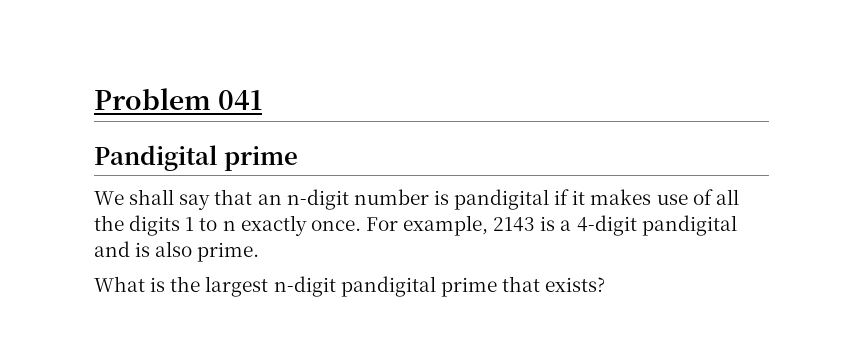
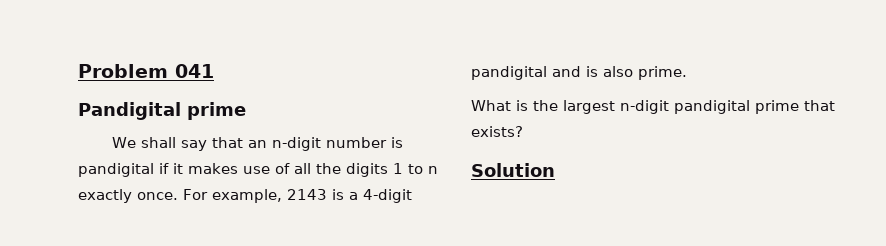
+ Solution

